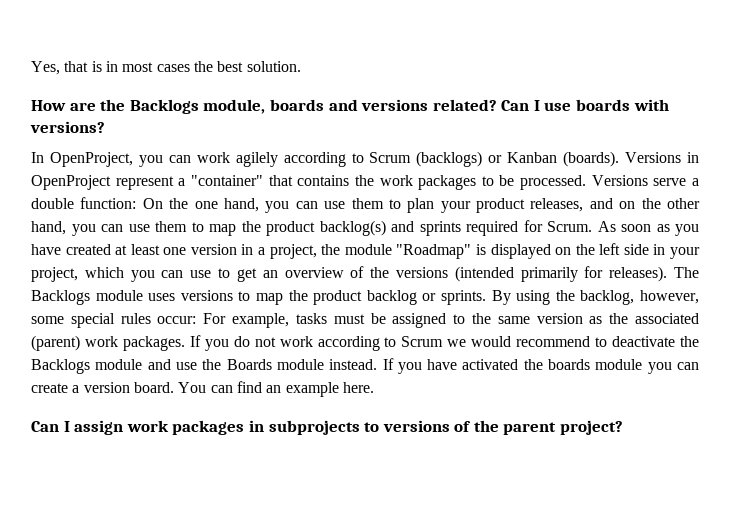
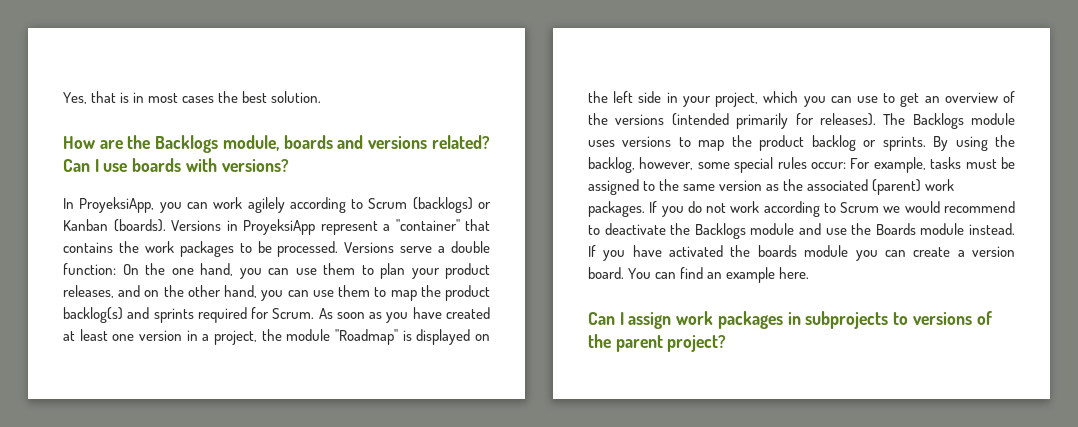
- In OpenProject, you can work agilely according to Scrum (backlogs) or Kanban (boards).
+ In ProyeksiApp, you can work agilely according to Scrum (backlogs) or Kanban (boards).
- Versions in OpenProject represent a "container" that contains the work packages to be processed.
+ Versions in ProyeksiApp represent a "container" that contains the work packages to be processed.

